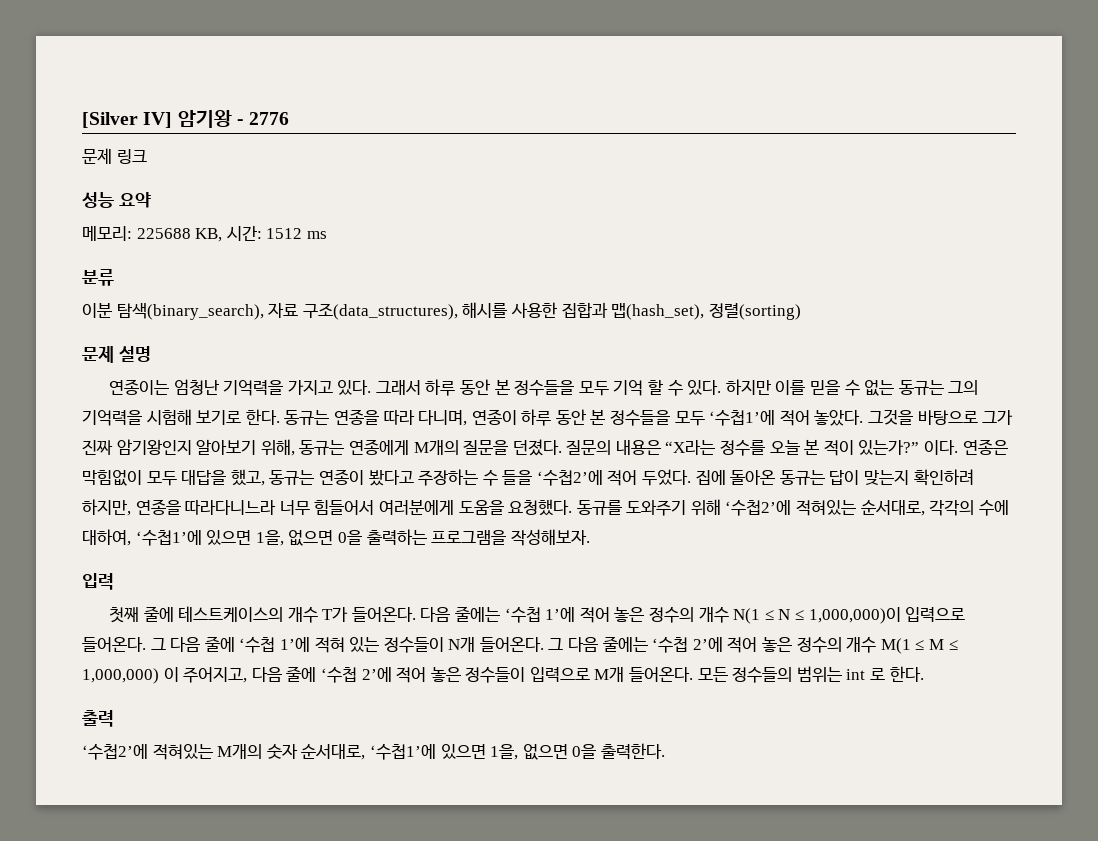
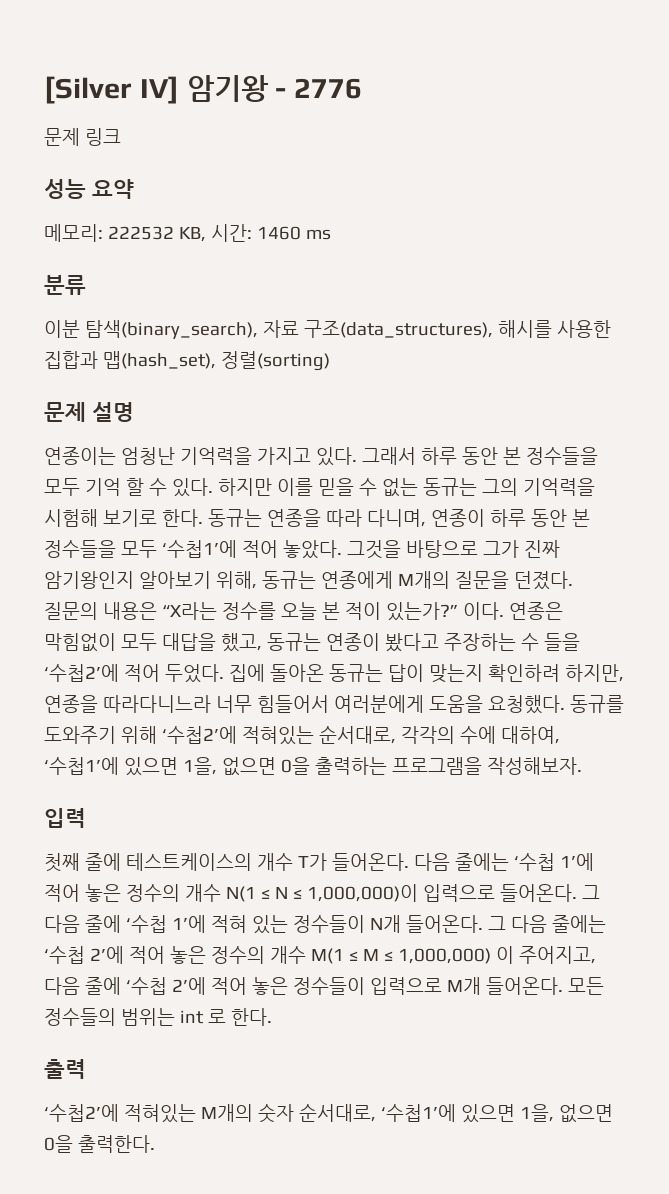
- 메모리: 225688 KB, 시간: 1512 ms
+ 메모리: 222532 KB, 시간: 1460 ms

